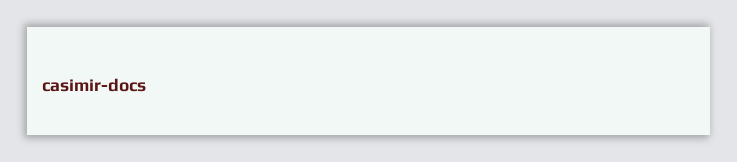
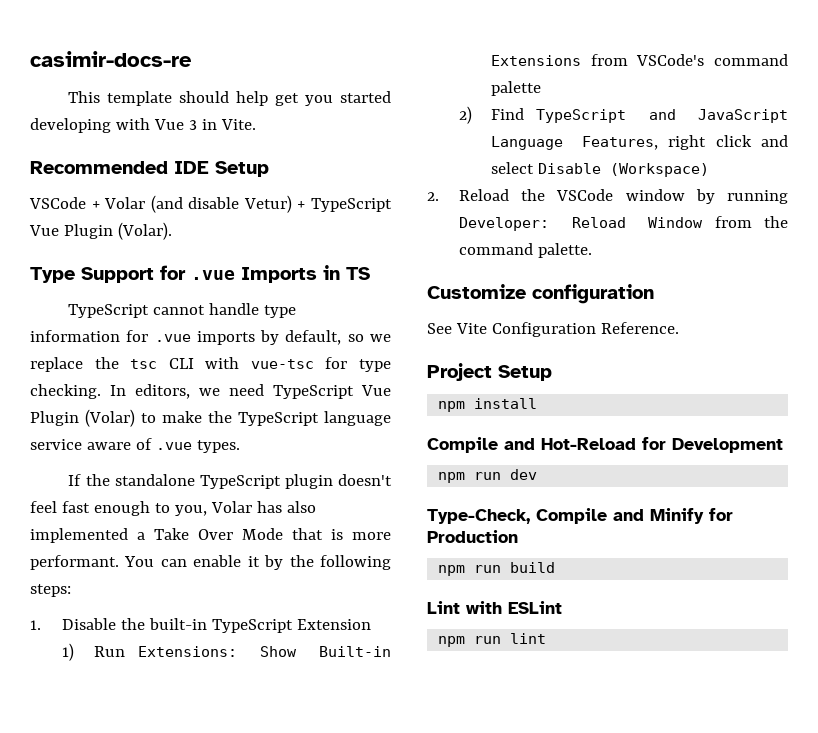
- casimir-docs
+ casimir-docs-re
+ This template should help get you started developing with Vue 3 in Vite.
+ Recommended IDE Setup
+ VSCode + Volar (and disable Vetur) + TypeScript Vue Plugin (Volar).
+ Type Support for .vue Imports in TS
+ TypeScript cannot handle type information for .vue imports by default, so we replace the tsc CLI with vue-tsc for type checking. In editors, we need TypeScript Vue Plugin (Volar) to make the TypeScript language service aware of .vue types.
+ If the standalone TypeScript plugin doesn't feel fast enough to you, Volar has also implemented a Take Over Mode that is more performant. You can enable it by the following steps:
+ 1. Disable the built-in TypeScript Extension
+ 1) Run Extensions: Show Built-in Extensions from VSCode's command palette
+ 2) Find TypeScript and JavaScript Language Features, right click and select Disable (Workspace)
+ 2. Reload the VSCode window by running Developer: Reload Window from the command palette.
+ Customize configuration
+ See Vite Configuration Reference.
+ Project Setup
+ npm install
+ Compile and Hot-Reload for Development
+ npm run dev
+ Type-Check, Compile and Minify for Production
+ npm run build
+ Lint with ESLint
+ npm run lint

